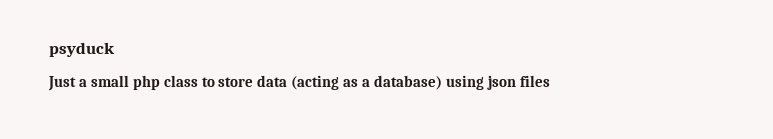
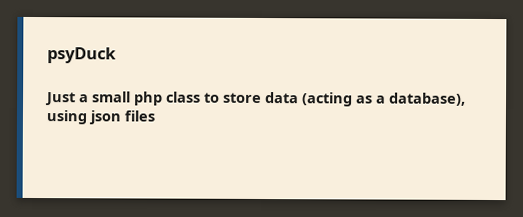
- psyduck
+ psyDuck
- Just a small php class to store data (acting as a database) using json files
+ Just a small php class to store data (acting as a database), using json files

